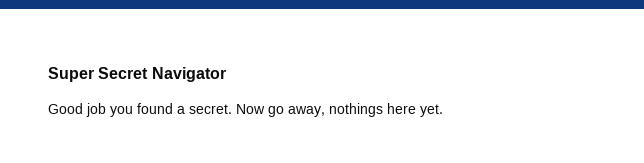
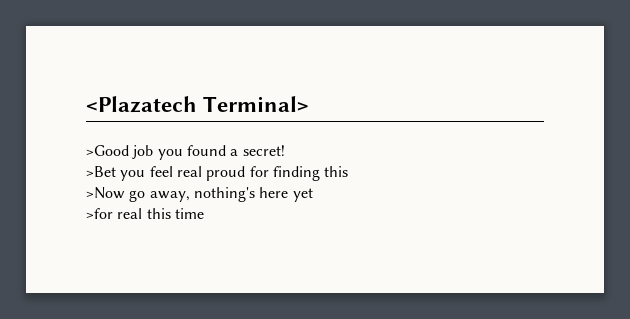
- Super Secret Navigator
- Good job you found a secret. Now go away, nothings here yet.
+ <Plazatech Terminal>
+ >Good job you found a secret!
+ >Bet you feel real proud for finding this
+ >Now go away, nothing's here yet
+ >for real this time

